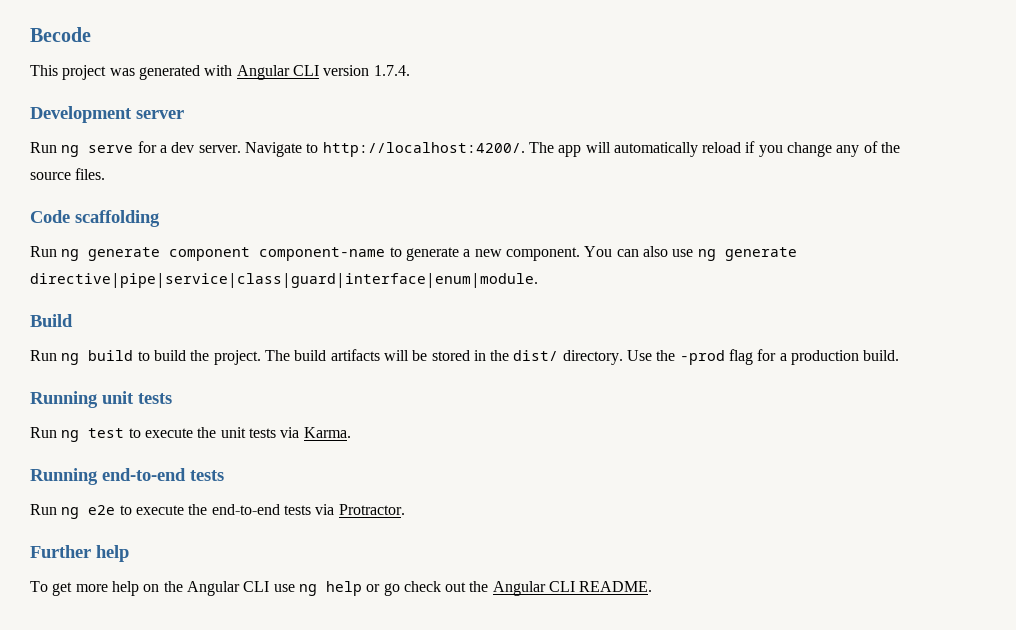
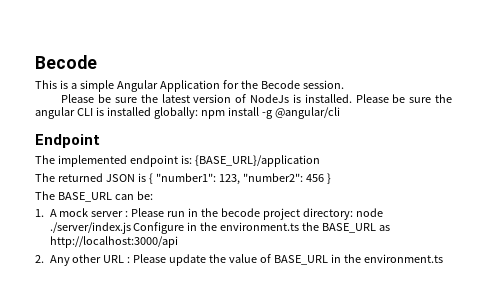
- This project was generated with Angular CLI version 1.7.4.
- Development server
- Run ng serve for a dev server. Navigate to http://localhost:4200/. The app will automatically reload if you change any of the source files.
- Code scaffolding
- Run ng generate component component-name to generate a new component. You can also use ng generate directive|pipe|service|class|guard|interface|enum|module.
- Build
- Run ng build to build the project. The build artifacts will be stored in the dist/ directory. Use the -prod flag for a production build.
- Running unit tests
- Run ng test to execute the unit tests via Karma.
- Running end-to-end tests
- Run ng e2e to execute the end-to-end tests via Protractor.
- Further help
- To get more help on the Angular CLI use ng help or go check out the Angular CLI README.
+ This is a simple Angular Application for the Becode session.
+ Please be sure the latest version of NodeJs is installed. Please be sure the angular CLI is installed globally: npm install -g @angular/cli
+ Endpoint
+ The implemented endpoint is: {BASE_URL}/application
+ The returned JSON is { "number1": 123, "number2": 456 }
+ The BASE_URL can be:
+ 1. A mock server : Please run in the becode project directory: node ./server/index.js Configure in the environment.ts the BASE_URL as http://localhost:3000/api
+ 2. Any other URL : Please update the value of BASE_URL in the environment.ts

